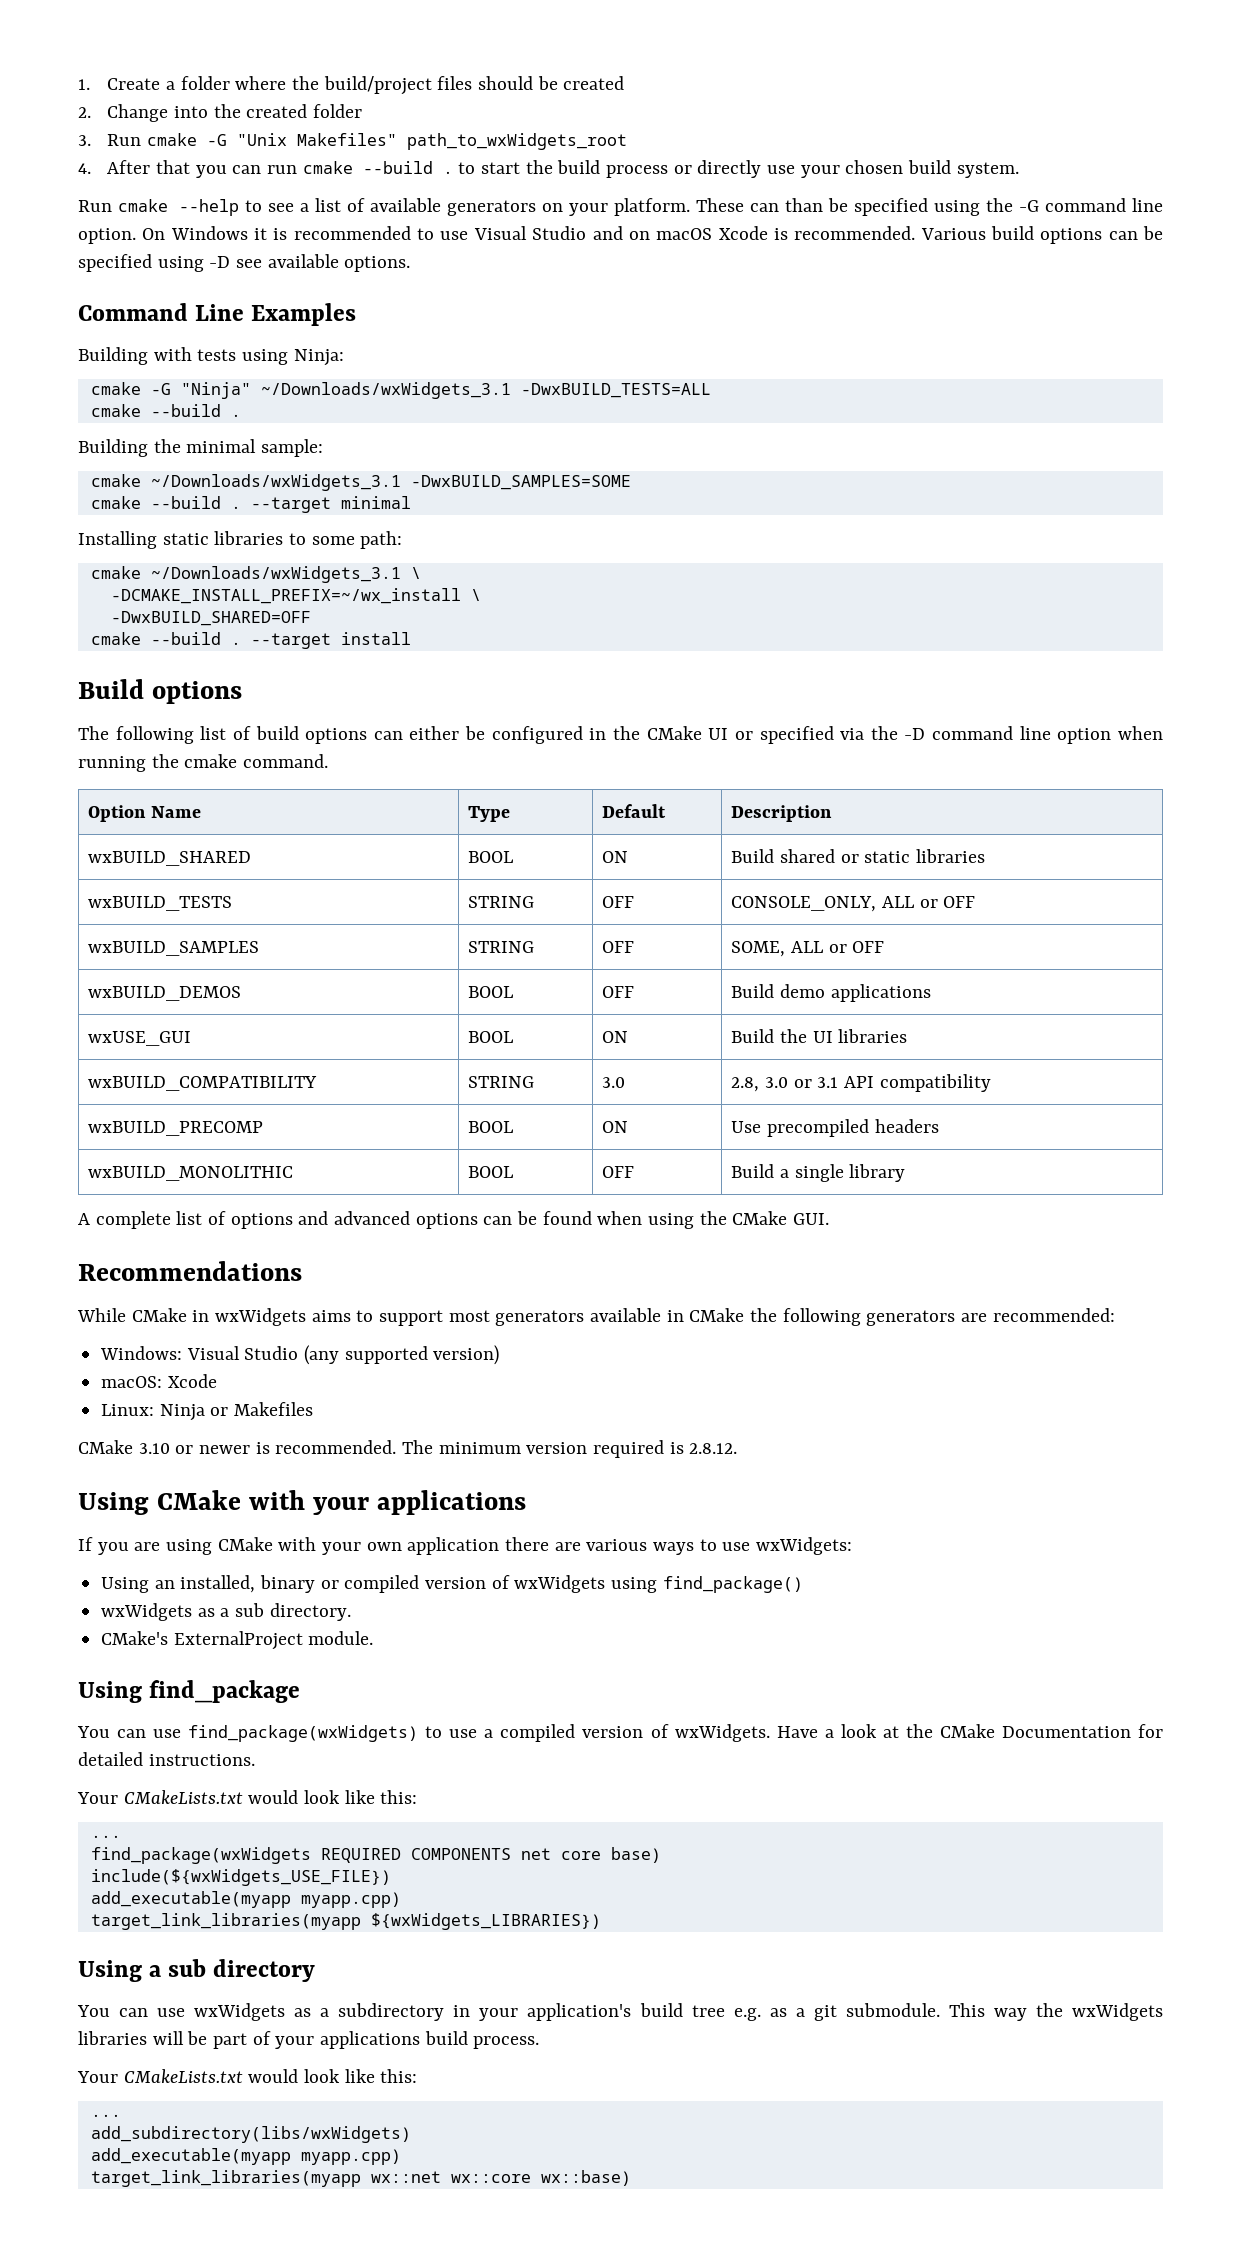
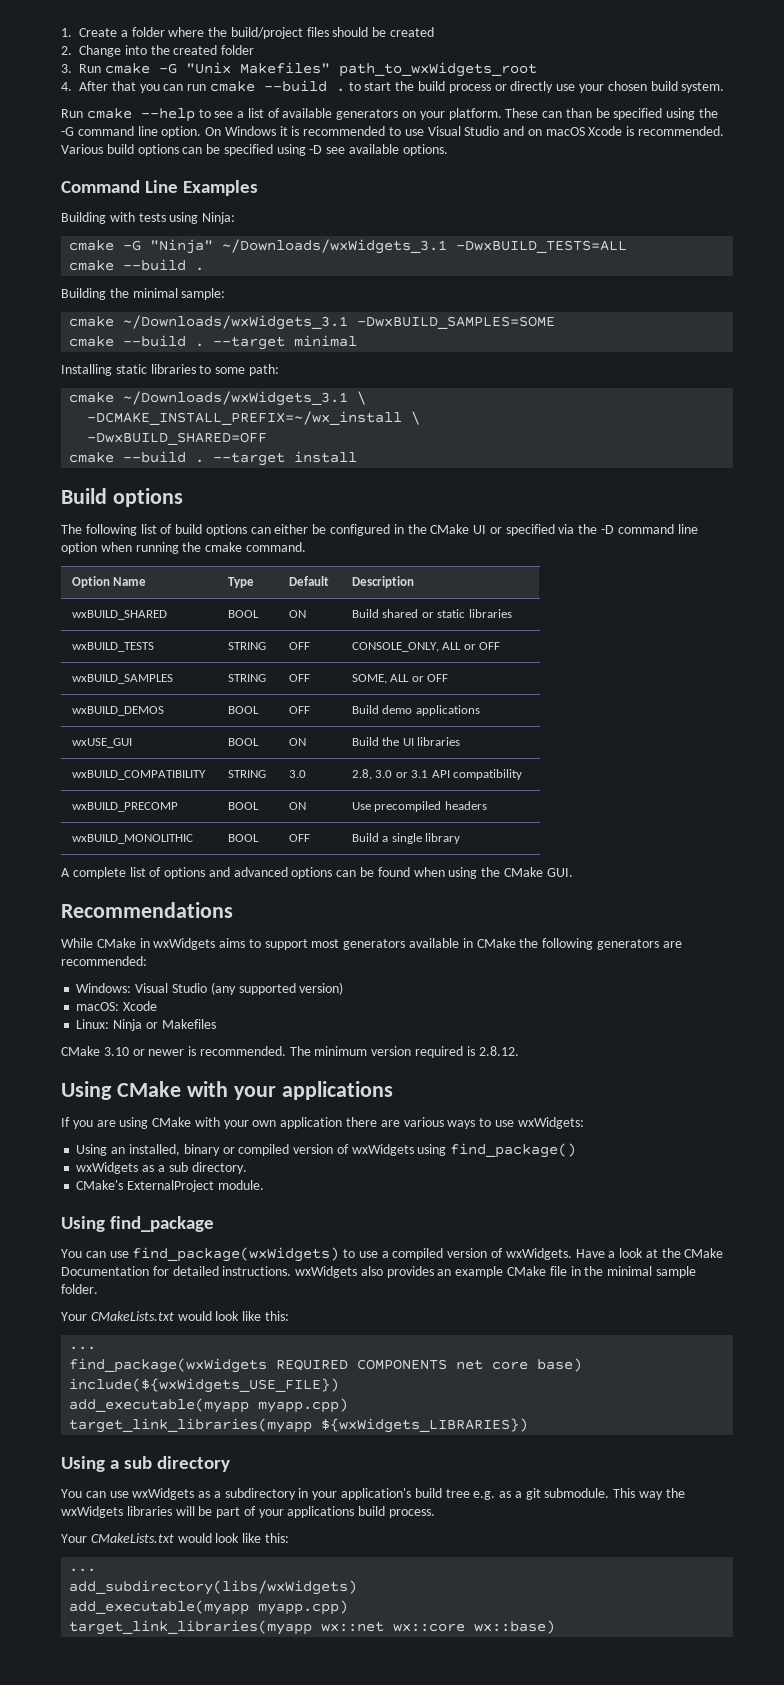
- Have a look at the CMake Documentation for detailed instructions.
+ Have a look at the CMake Documentation for detailed instructions. wxWidgets also provides an example CMake file in the minimal sample folder.

